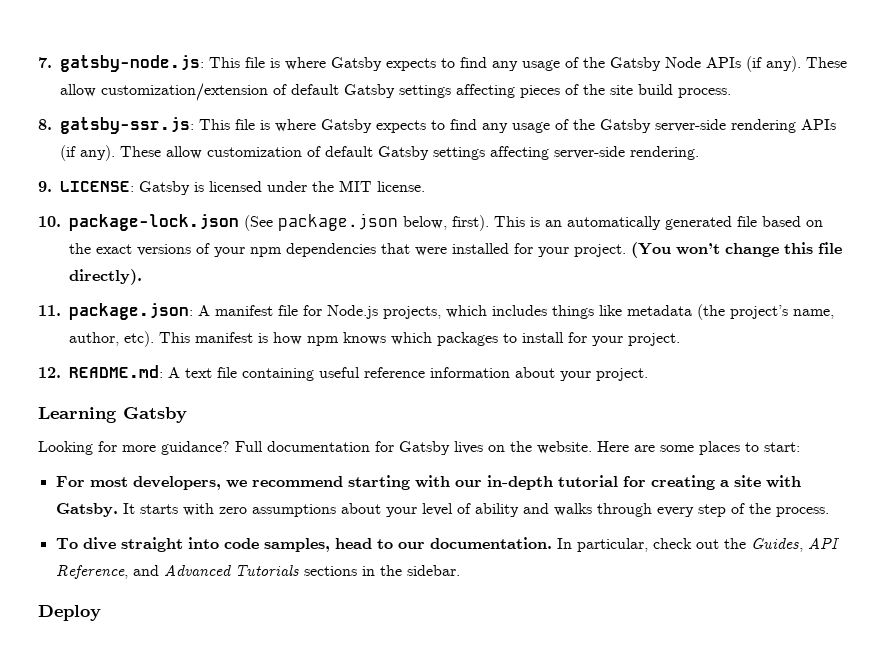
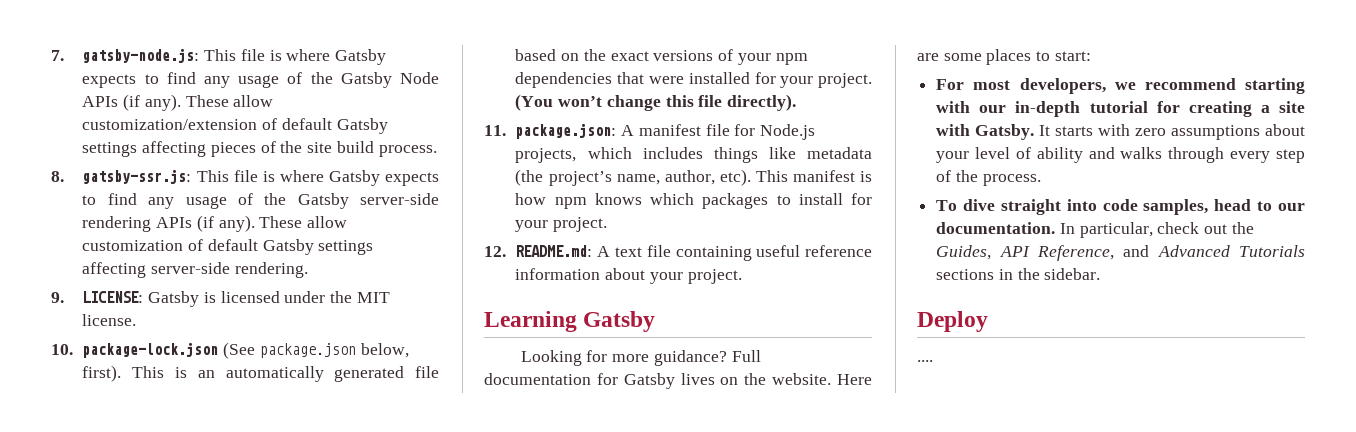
+ ....

